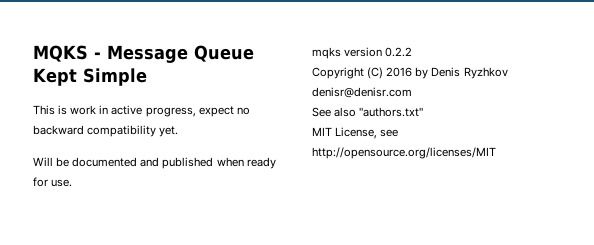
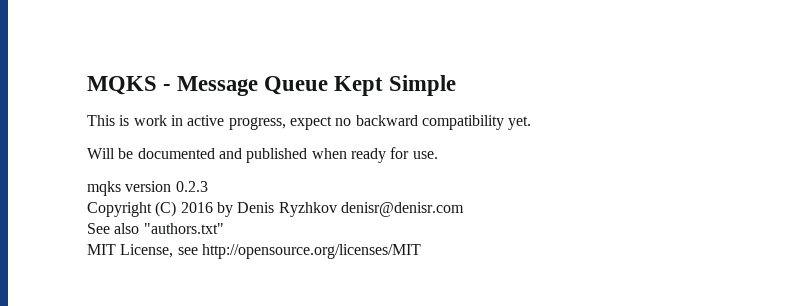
- mqks version 0.2.2
+ mqks version 0.2.3

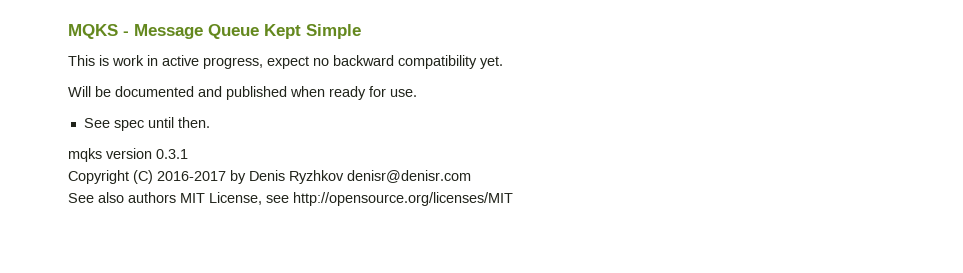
+ See spec until then.
- mqks version 0.2.3
+ mqks version 0.3.1
- Copyright (C) 2016 by Denis Ryzhkov denisr@denisr.com
+ Copyright (C) 2016-2017 by Denis Ryzhkov denisr@denisr.com
- See also "authors.txt"
- MIT License, see http://opensource.org/licenses/MIT
+ See also authors MIT License, see http://opensource.org/licenses/MIT

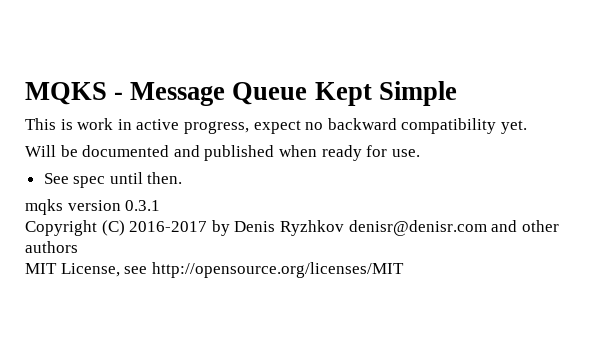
- Copyright (C) 2016-2017 by Denis Ryzhkov denisr@denisr.com
- See also authors MIT License, see http://opensource.org/licenses/MIT
+ Copyright (C) 2016-2017 by Denis Ryzhkov denisr@denisr.com and other authors
+ MIT License, see http://opensource.org/licenses/MIT

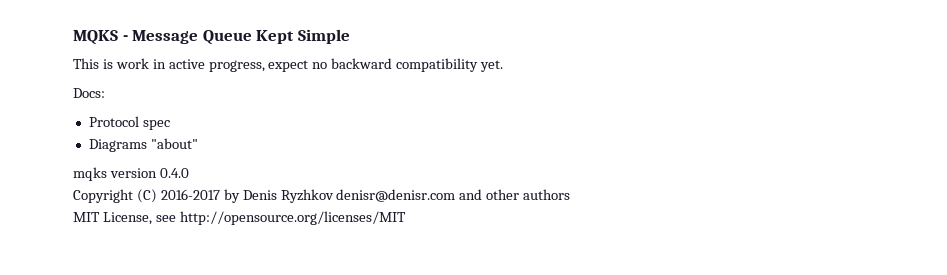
- Will be documented and published when ready for use.
- See spec until then.
+ Docs:
+ Protocol spec
+ Diagrams "about"
- mqks version 0.3.1
+ mqks version 0.4.0

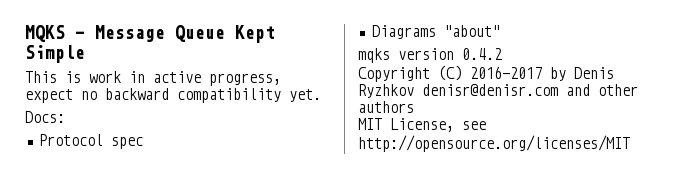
- mqks version 0.4.0
+ mqks version 0.4.2

